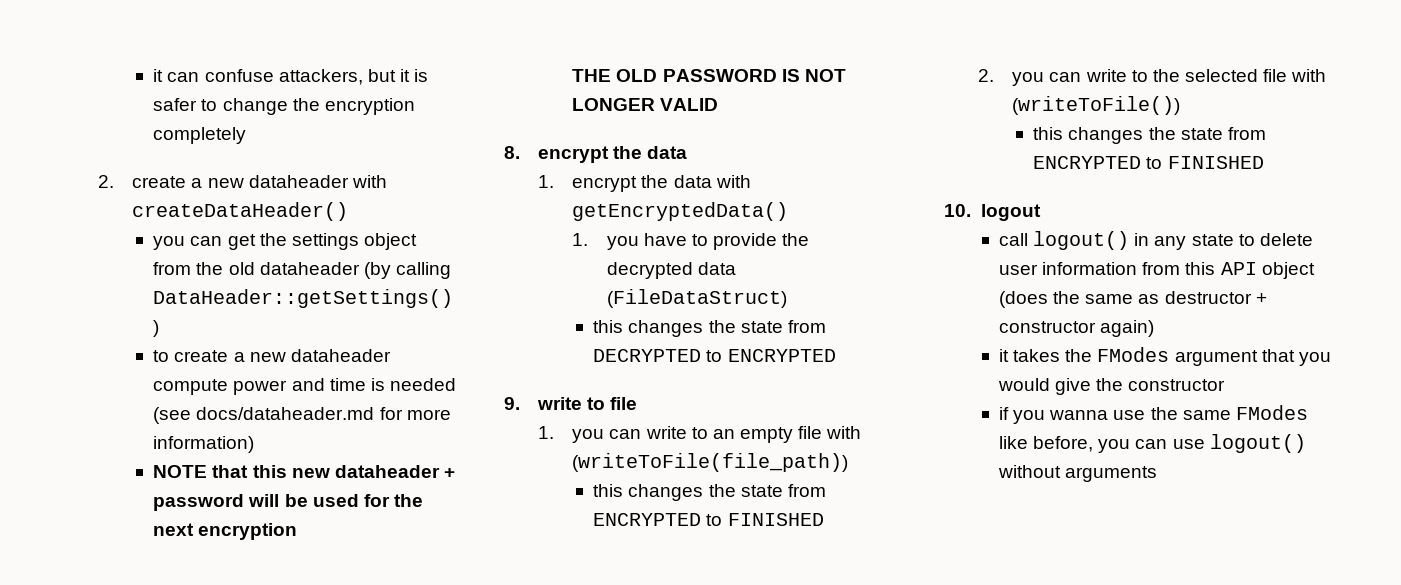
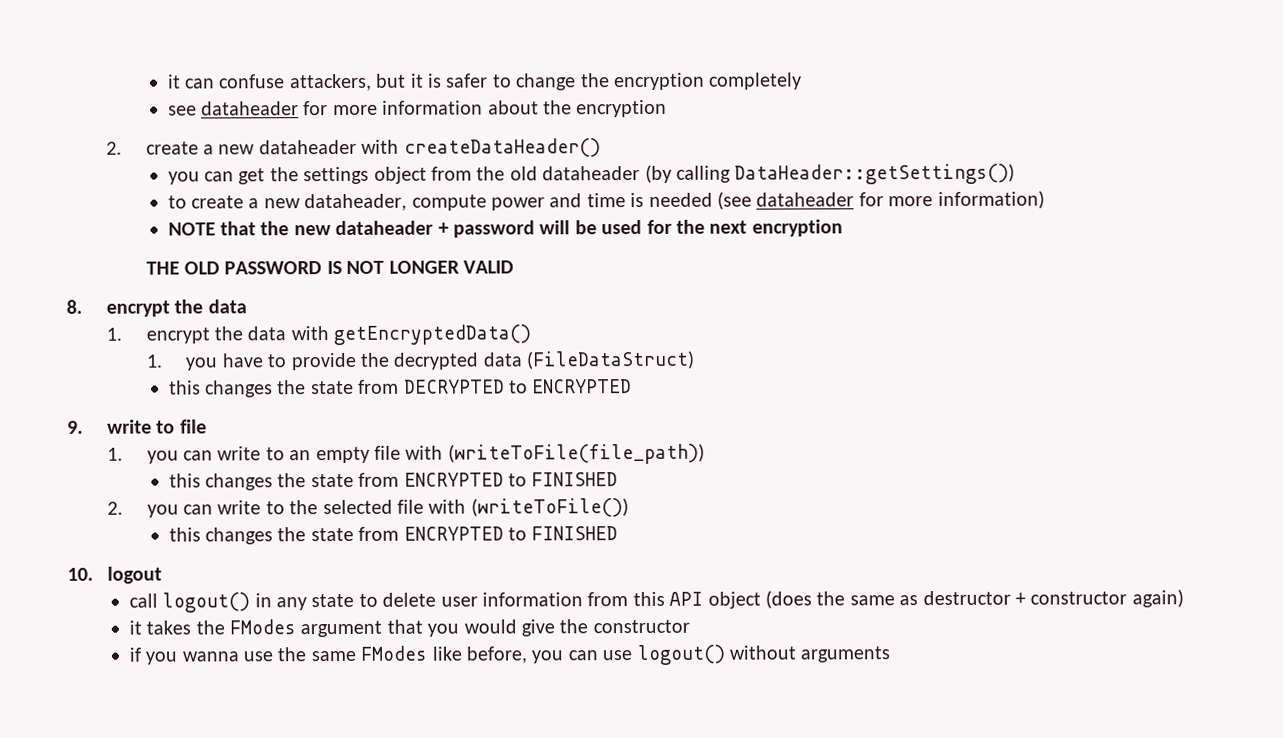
+ see dataheader for more information about the encryption
- to create a new dataheader compute power and time is needed (see docs/dataheader.md for more information)
+ to create a new dataheader, compute power and time is needed (see dataheader for more information)
- NOTE that this new dataheader + password will be used for the next encryption
+ NOTE that the new dataheader + password will be used for the next encryption

